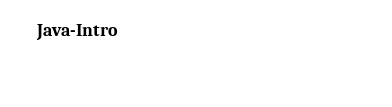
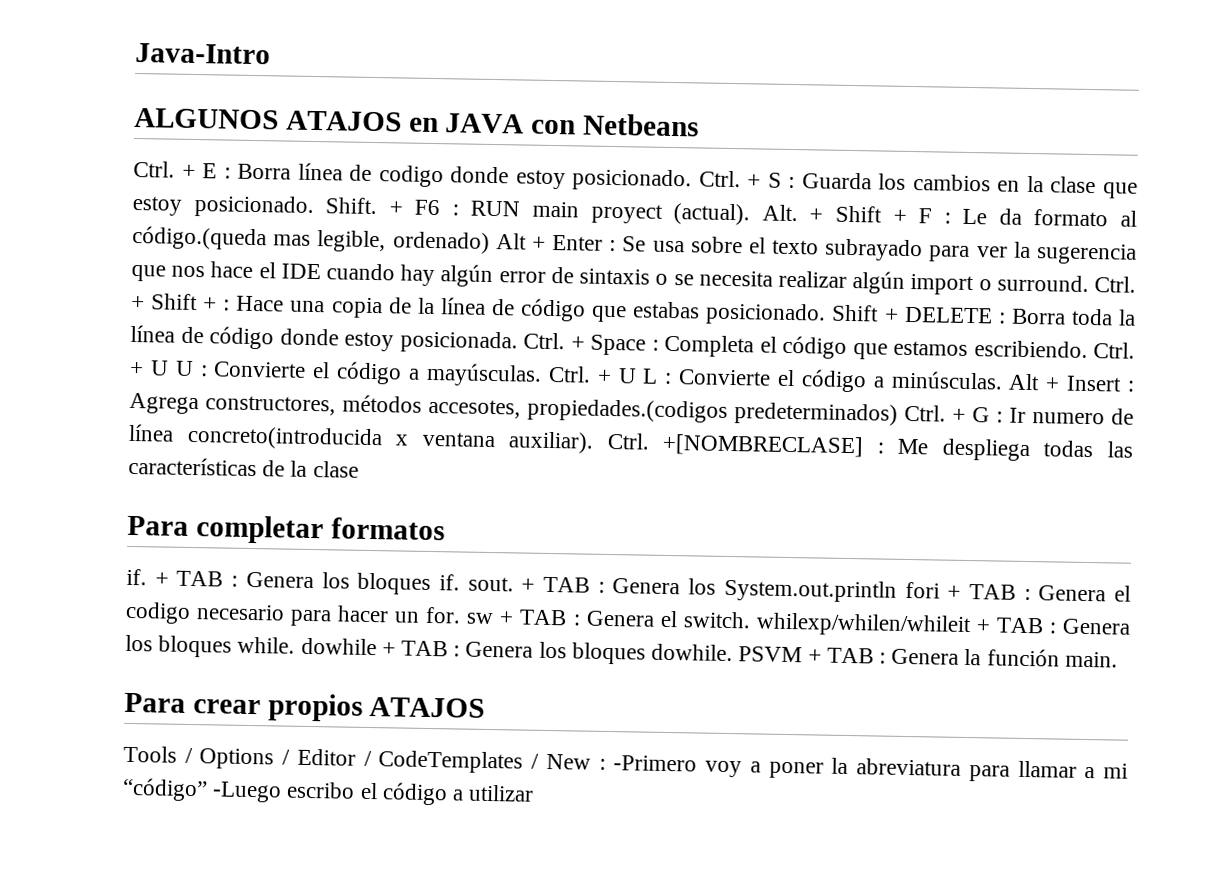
+ ALGUNOS ATAJOS en JAVA con Netbeans
+ Ctrl. + E : Borra línea de codigo donde estoy posicionado. Ctrl. + S : Guarda los cambios en la clase que estoy posicionado. Shift. + F6 : RUN main proyect (actual). Alt. + Shift + F : Le da formato al código.(queda mas legible, ordenado) Alt + Enter : Se usa sobre el texto subrayado para ver la sugerencia que nos hace el IDE cuando hay algún error de sintaxis o se necesita realizar algún import o surround. Ctrl. + Shift + : Hace una copia de la línea de código que estabas posicionado. Shift + DELETE : Borra toda la línea de código donde estoy posicionada. Ctrl. + Space : Completa el código que estamos escribiendo. Ctrl. + U U : Convierte el código a mayúsculas. Ctrl. + U L : Convierte el código a minúsculas. Alt + Insert : Agrega constructores, métodos accesotes, propiedades.(codigos predeterminados) Ctrl. + G : Ir numero de línea concreto(introducida x ventana auxiliar). Ctrl. +[NOMBRECLASE] : Me despliega todas las características de la clase
+ Para completar formatos
+ if. + TAB : Genera los bloques if. sout. + TAB : Genera los System.out.println fori + TAB : Genera el codigo necesario para hacer un for. sw + TAB : Genera el switch. whilexp/whilen/whileit + TAB : Genera los bloques while. dowhile + TAB : Genera los bloques dowhile. PSVM + TAB : Genera la función main.
+ Para crear propios ATAJOS
+ Tools / Options / Editor / CodeTemplates / New : -Primero voy a poner la abreviatura para llamar a mi “código” -Luego escribo el código a utilizar

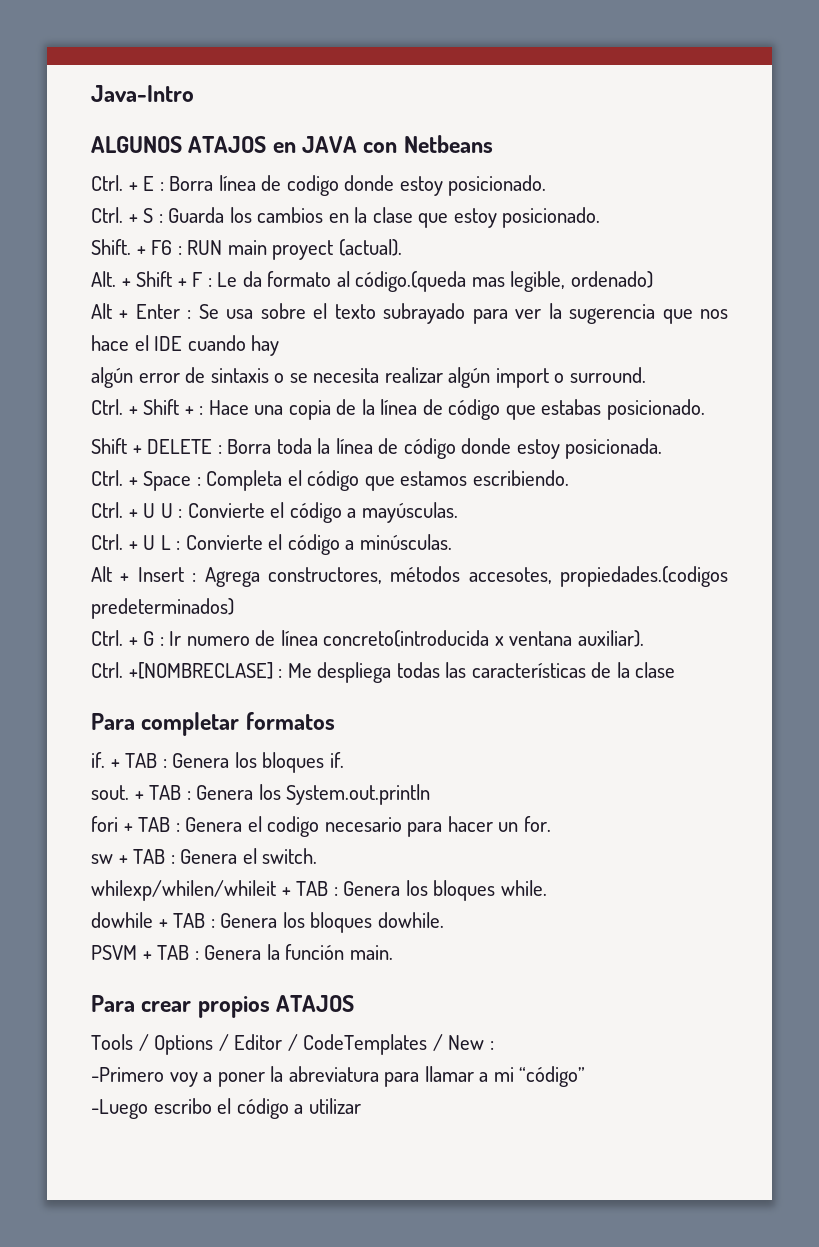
- + E : Borra línea de codigo donde estoy posicionado. Ctrl.
+ + E : Borra línea de codigo donde estoy posicionado.
+ Ctrl.
- + S : Guarda los cambios en la clase que estoy posicionado. Shift.
+ + S : Guarda los cambios en la clase que estoy posicionado.
+ Shift.
- + F6 : RUN main proyect (actual). Alt. + Shift + F : Le da formato al código.(queda mas legible, ordenado) Alt + Enter : Se usa sobre el texto subrayado para ver la sugerencia que nos hace el IDE cuando hay algún error de sintaxis o se necesita realizar algún import o surround. Ctrl.
+ + F6 : RUN main proyect (actual).
+ Alt. + Shift + F : Le da formato al código.(queda mas legible, ordenado)
+ Alt + Enter : Se usa sobre el texto subrayado para ver la sugerencia que nos hace el IDE cuando hay
+ algún error de sintaxis o se necesita realizar algún import o surround.
+ Ctrl.
- + Shift + : Hace una copia de la línea de código que estabas posicionado. Shift + DELETE : Borra toda la línea de código donde estoy posicionada. Ctrl.
+ + Shift + : Hace una copia de la línea de código que estabas posicionado.
+ Shift + DELETE : Borra toda la línea de código donde estoy posicionada.
+ Ctrl.
- + Space : Completa el código que estamos escribiendo. Ctrl.
+ + Space : Completa el código que estamos escribiendo.
+ Ctrl.
- + U U : Convierte el código a mayúsculas. Ctrl.
+ + U U : Convierte el código a mayúsculas.
+ Ctrl.
- + U L : Convierte el código a minúsculas. Alt + Insert : Agrega constructores, métodos accesotes, propiedades.(codigos predeterminados) Ctrl.
+ + U L : Convierte el código a minúsculas.
+ Alt + Insert : Agrega constructores, métodos accesotes, propiedades.(codigos predeterminados)
+ Ctrl.
- + G : Ir numero de línea concreto(introducida x ventana auxiliar). Ctrl.
+ + G : Ir numero de línea concreto(introducida x ventana auxiliar).
+ Ctrl.
- + TAB : Genera los bloques if. sout.
+ + TAB : Genera los bloques if.
+ sout.
- + TAB : Genera los System.out.println fori + TAB : Genera el codigo necesario para hacer un for. sw + TAB : Genera el switch. whilexp/whilen/whileit + TAB : Genera los bloques while. dowhile + TAB : Genera los bloques dowhile. PSVM + TAB : Genera la función main.
+ + TAB : Genera los System.out.println
+ fori + TAB : Genera el codigo necesario para hacer un for.
+ sw + TAB : Genera el switch.
+ whilexp/whilen/whileit + TAB : Genera los bloques while.
+ dowhile + TAB : Genera los bloques dowhile.
+ PSVM + TAB : Genera la función main.
- Tools / Options / Editor / CodeTemplates / New : -Primero voy a poner la abreviatura para llamar a mi “código” -Luego escribo el código a utilizar
+ Tools / Options / Editor / CodeTemplates / New :
+ -Primero voy a poner la abreviatura para llamar a mi “código”
+ -Luego escribo el código a utilizar

